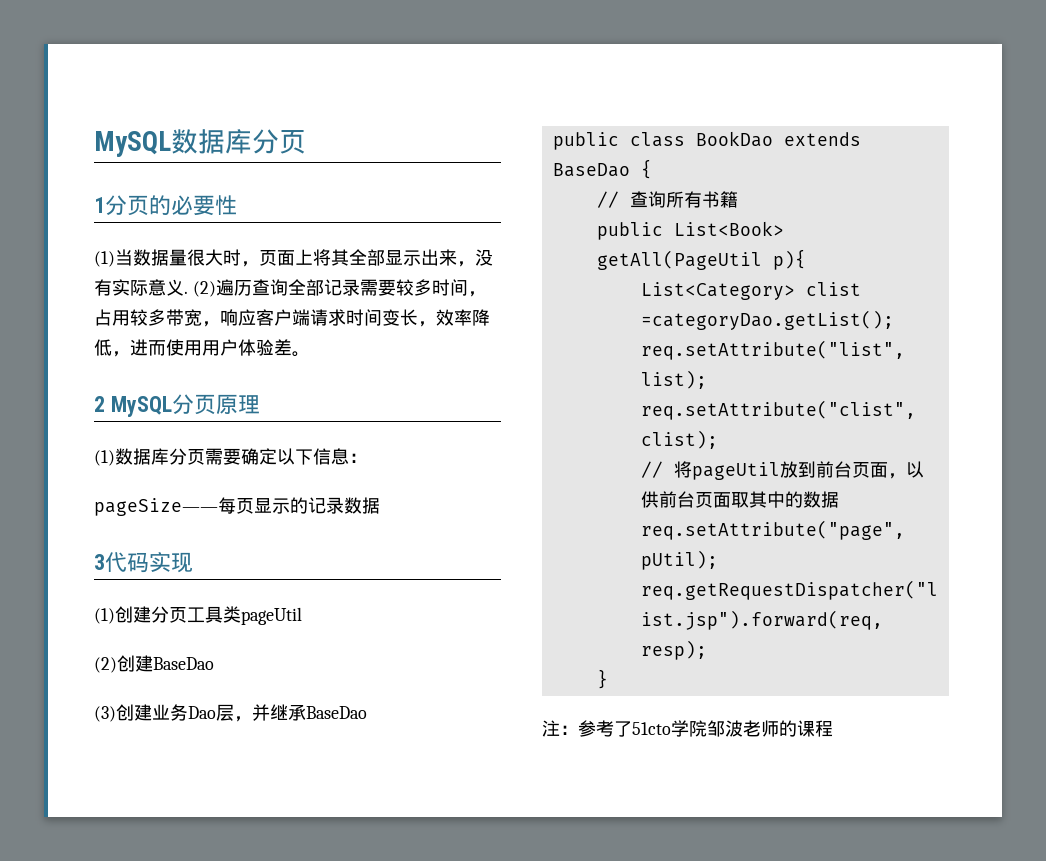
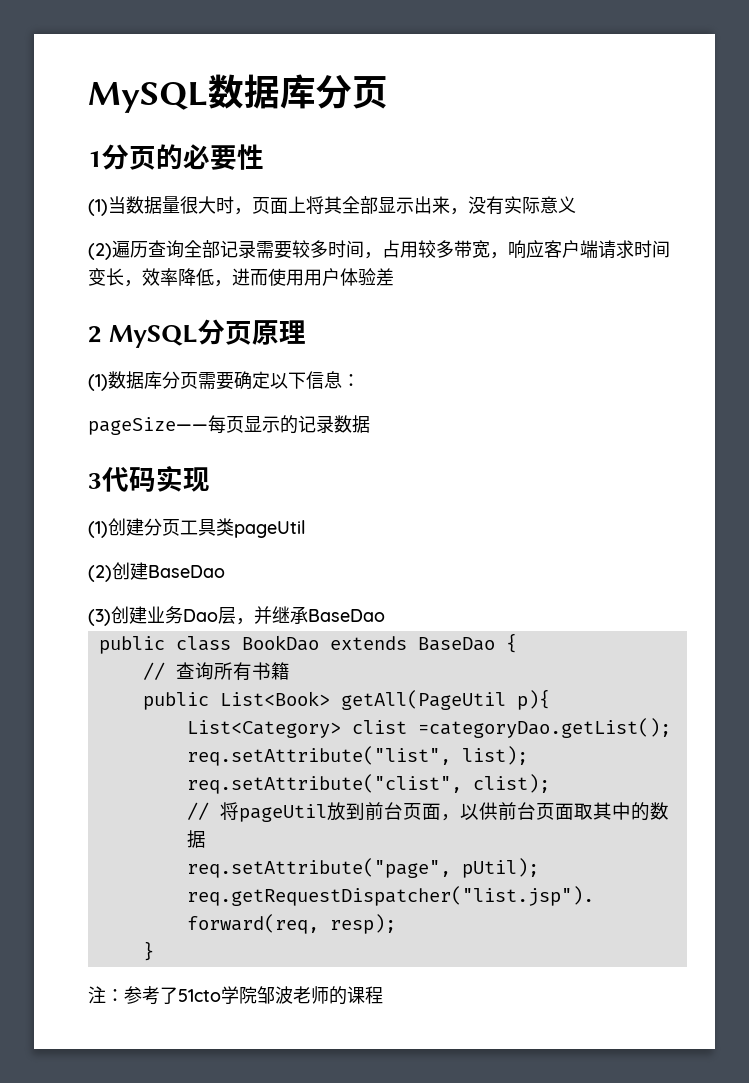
- (1)当数据量很大时，页面上将其全部显示出来，没有实际意义. (2)遍历查询全部记录需要较多时间，占用较多带宽，响应客户端请求时间变长，效率降低，进而使用用户体验差。
+ (1)当数据量很大时，页面上将其全部显示出来，没有实际意义
+ (2)遍历查询全部记录需要较多时间，占用较多带宽，响应客户端请求时间变长，效率降低，进而使用用户体验差

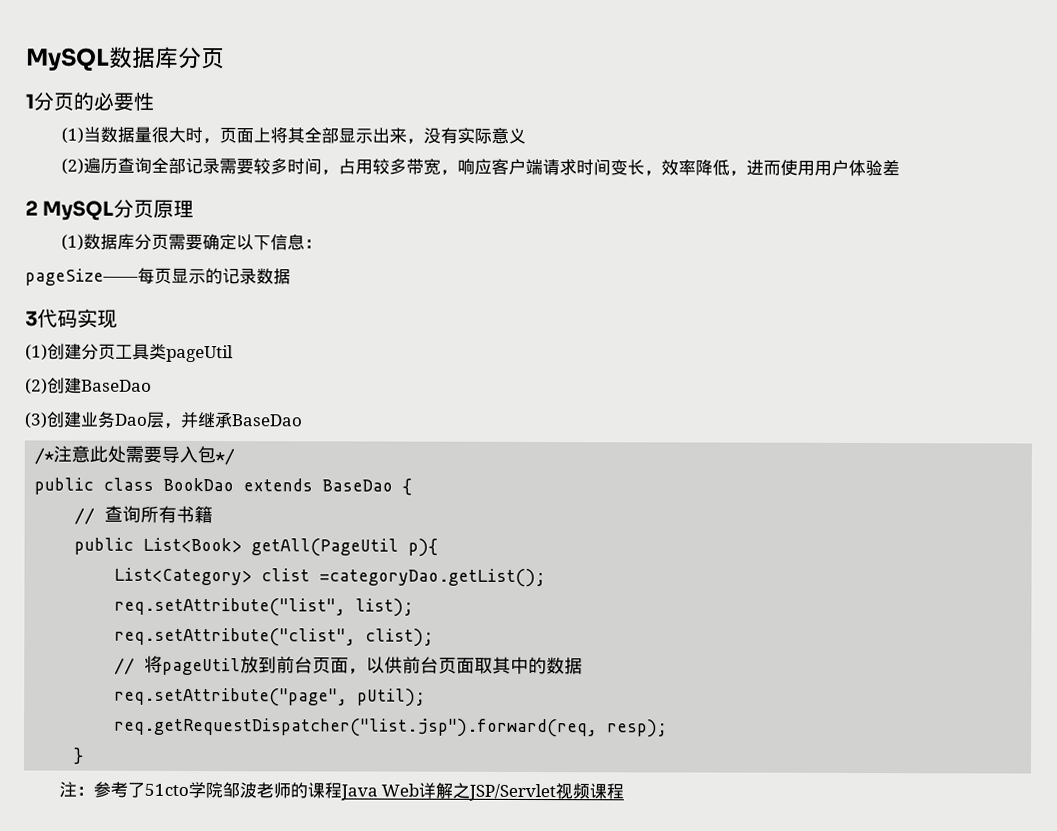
+ /*注意此处需要导入包*/
- 注：参考了51cto学院邹波老师的课程
+ 注：参考了51cto学院邹波老师的课程Java Web详解之JSP/Servlet视频课程

